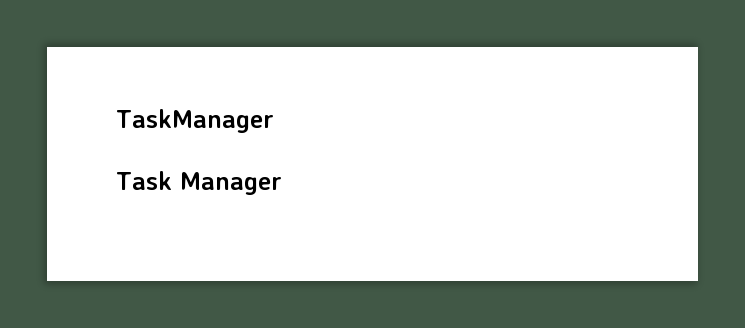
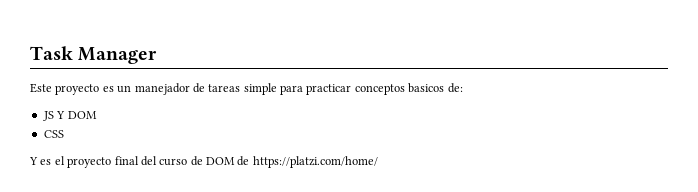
- TaskManager
+ Este proyecto es un manejador de tareas simple para practicar conceptos basicos de:
+ JS Y DOM
+ CSS
+ Y es el proyecto final del curso de DOM de https://platzi.com/home/

